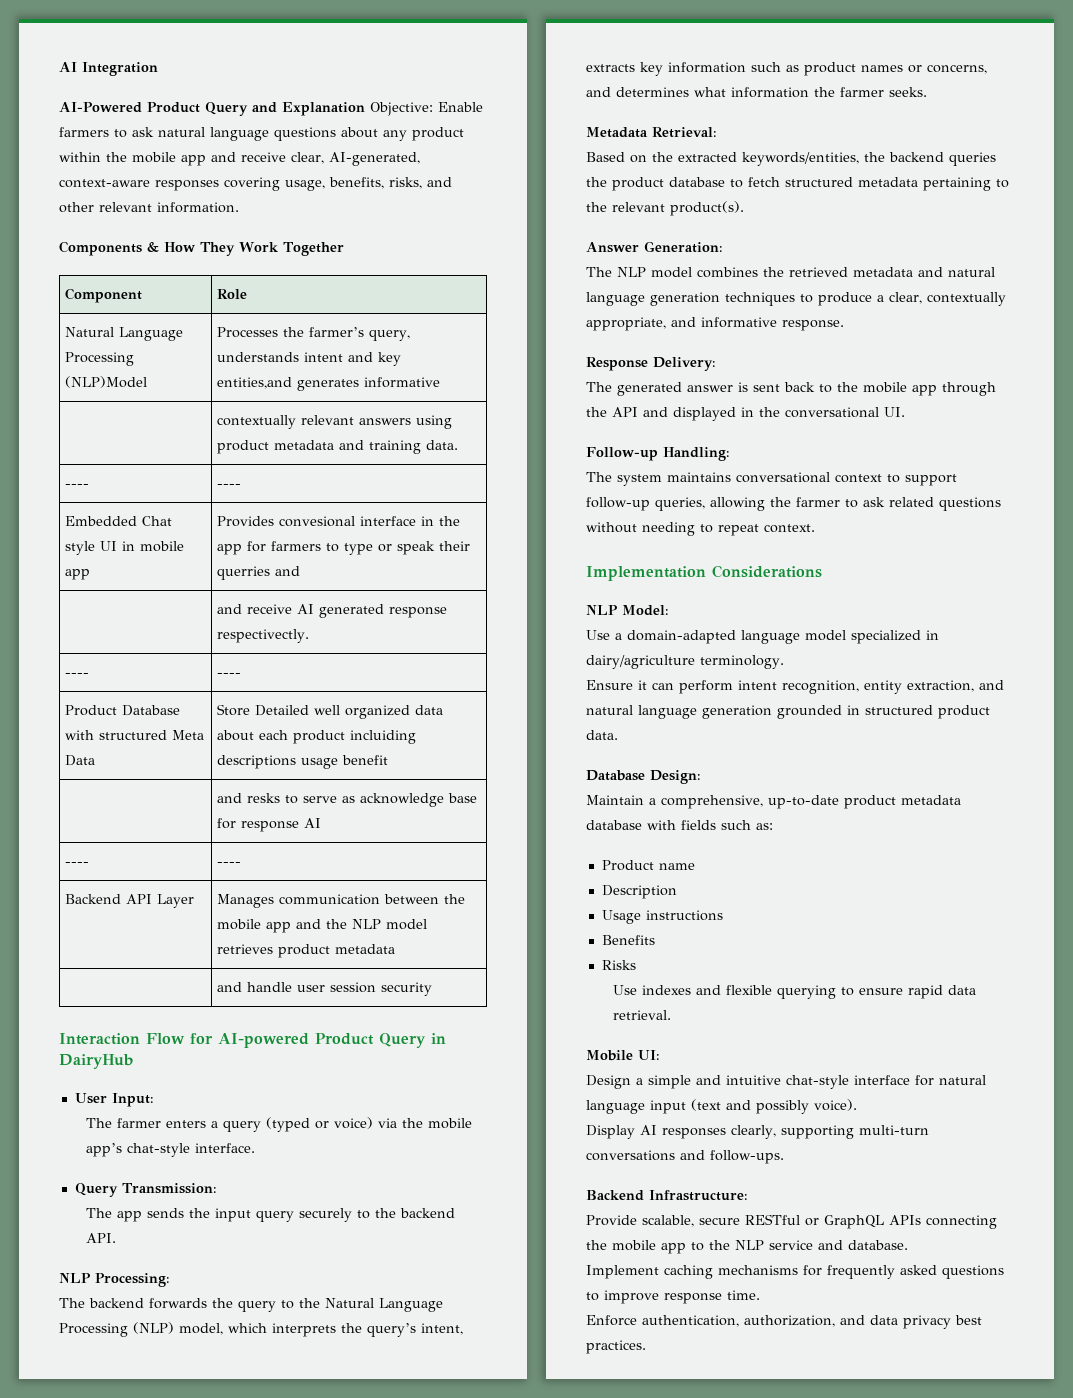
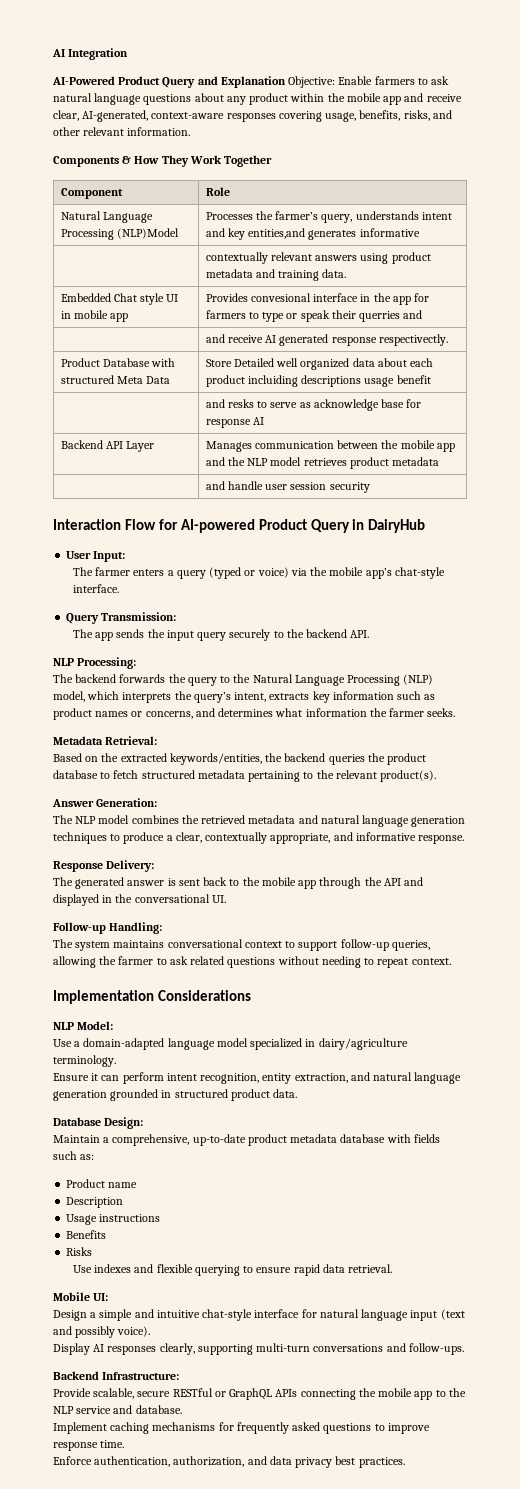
  | contextually relevant answers using product metadata and training data.
- ---- | ----
  | and receive AI generated response respectivectly.
- ---- | ----
  | and resks to serve as acknowledge base for response AI
- ---- | ----

